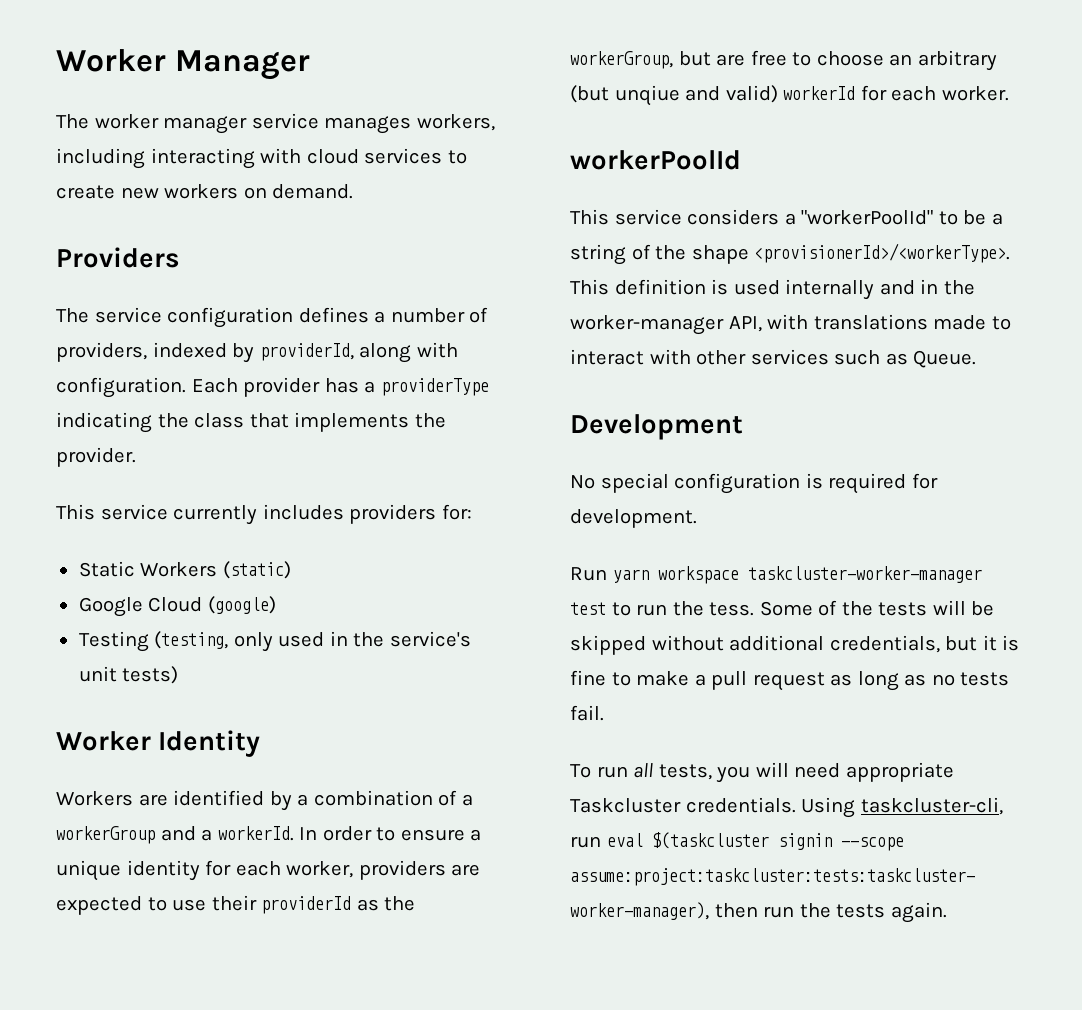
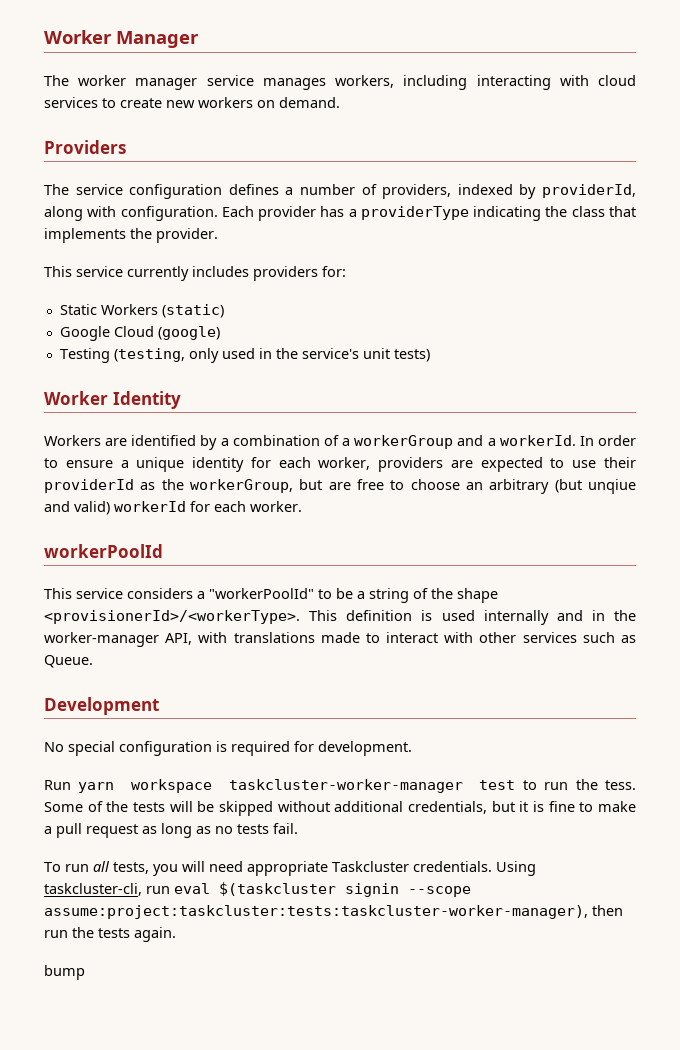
+ bump

